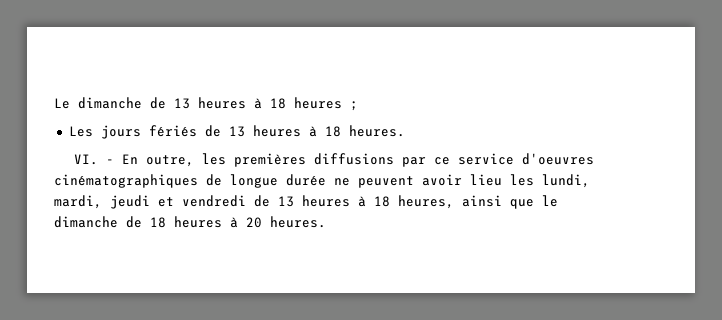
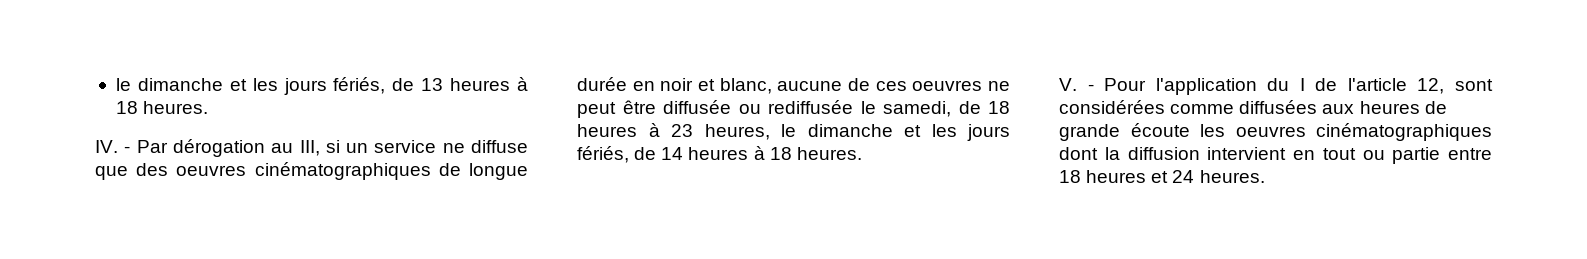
- Le dimanche de 13 heures à 18 heures ;
- Les jours fériés de 13 heures à 18 heures.
+ le dimanche et les jours fériés, de 13 heures à 18 heures.
- VI. - En outre, les premières diffusions par ce service d'oeuvres cinématographiques de longue durée ne peuvent avoir lieu les lundi, mardi, jeudi et vendredi de 13 heures à 18 heures, ainsi que le dimanche de 18 heures à 20 heures.
+ IV. - Par dérogation au III, si un service ne diffuse que des oeuvres cinématographiques de longue durée en noir et blanc, aucune de ces oeuvres ne peut être diffusée ou rediffusée le samedi, de 18 heures à 23 heures, le dimanche et les jours fériés, de 14 heures à 18 heures.
+ V. - Pour l'application du I de l'article 12, sont considérées comme diffusées aux heures de grande écoute les oeuvres cinématographiques dont la diffusion intervient en tout ou partie entre 18 heures et 24 heures.

